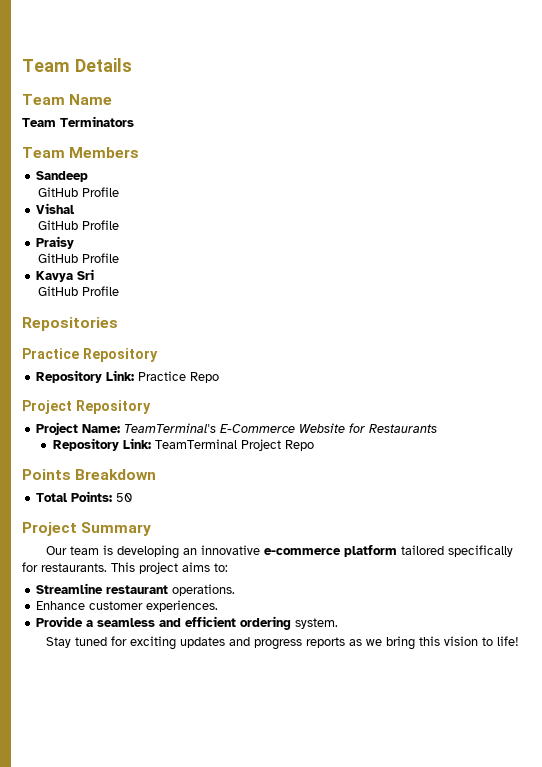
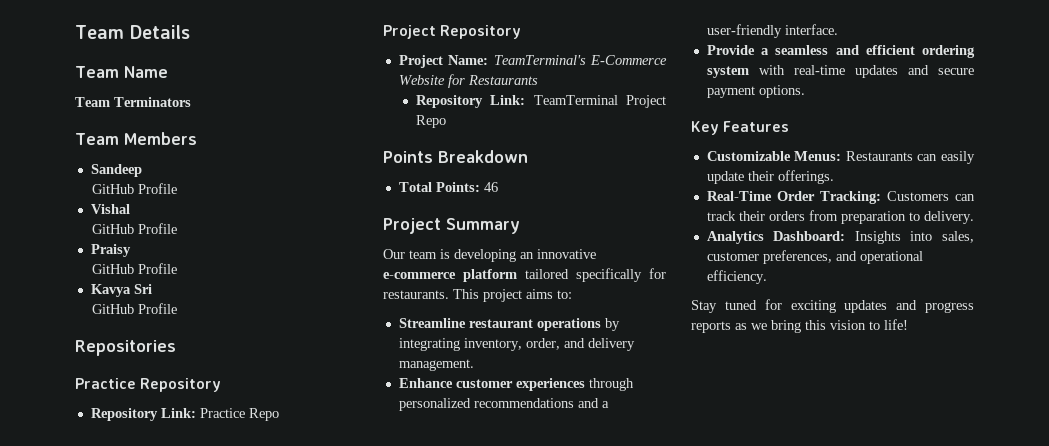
- Total Points: 50
+ Total Points: 46
- Streamline restaurant operations.
- Enhance customer experiences.
+ Streamline restaurant operations by integrating inventory, order, and delivery management.
+ Enhance customer experiences through personalized recommendations and a user-friendly interface.
- Provide a seamless and efficient ordering system.
+ Provide a seamless and efficient ordering system with real-time updates and secure payment options.
+ Key Features
+ Customizable Menus: Restaurants can easily update their offerings.
+ Real-Time Order Tracking: Customers can track their orders from preparation to delivery.
+ Analytics Dashboard: Insights into sales, customer preferences, and operational efficiency.

